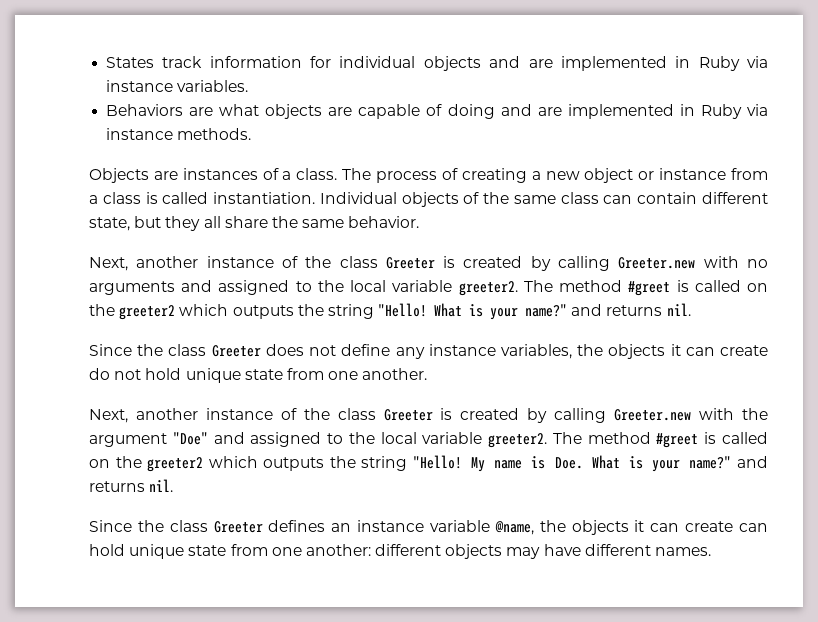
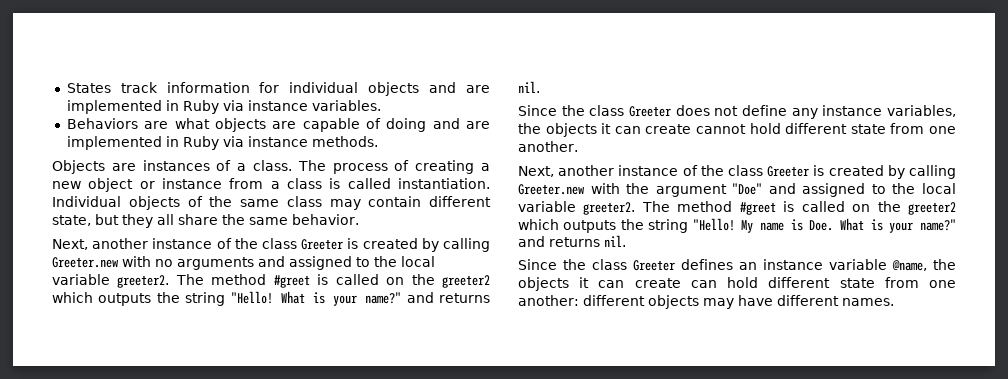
- Individual objects of the same class can contain different state, but they all share the same behavior.
+ Individual objects of the same class may contain different state, but they all share the same behavior.
- Since the class Greeter does not define any instance variables, the objects it can create do not hold unique state from one another.
+ Since the class Greeter does not define any instance variables, the objects it can create cannot hold different state from one another.
- Since the class Greeter defines an instance variable @name, the objects it can create can hold unique state from one another: different objects may have different names.
+ Since the class Greeter defines an instance variable @name, the objects it can create can hold different state from one another: different objects may have different names.

